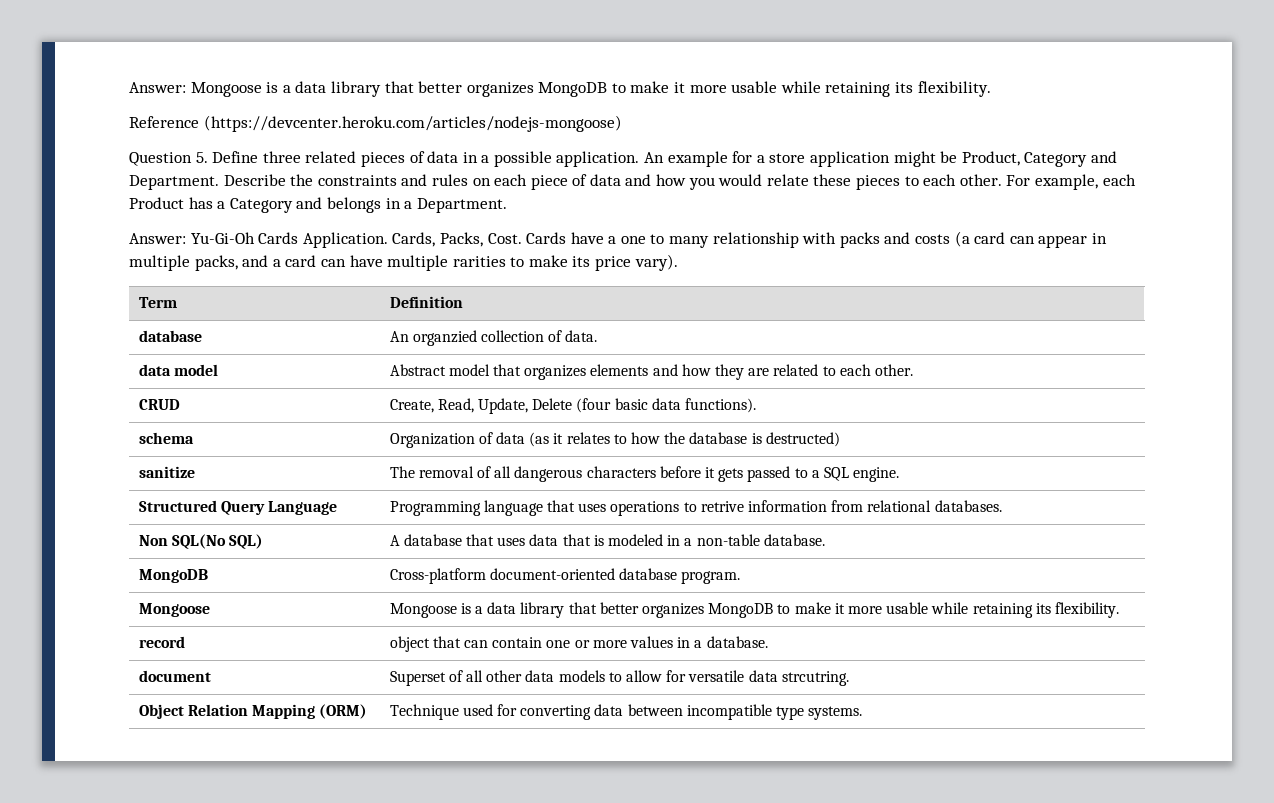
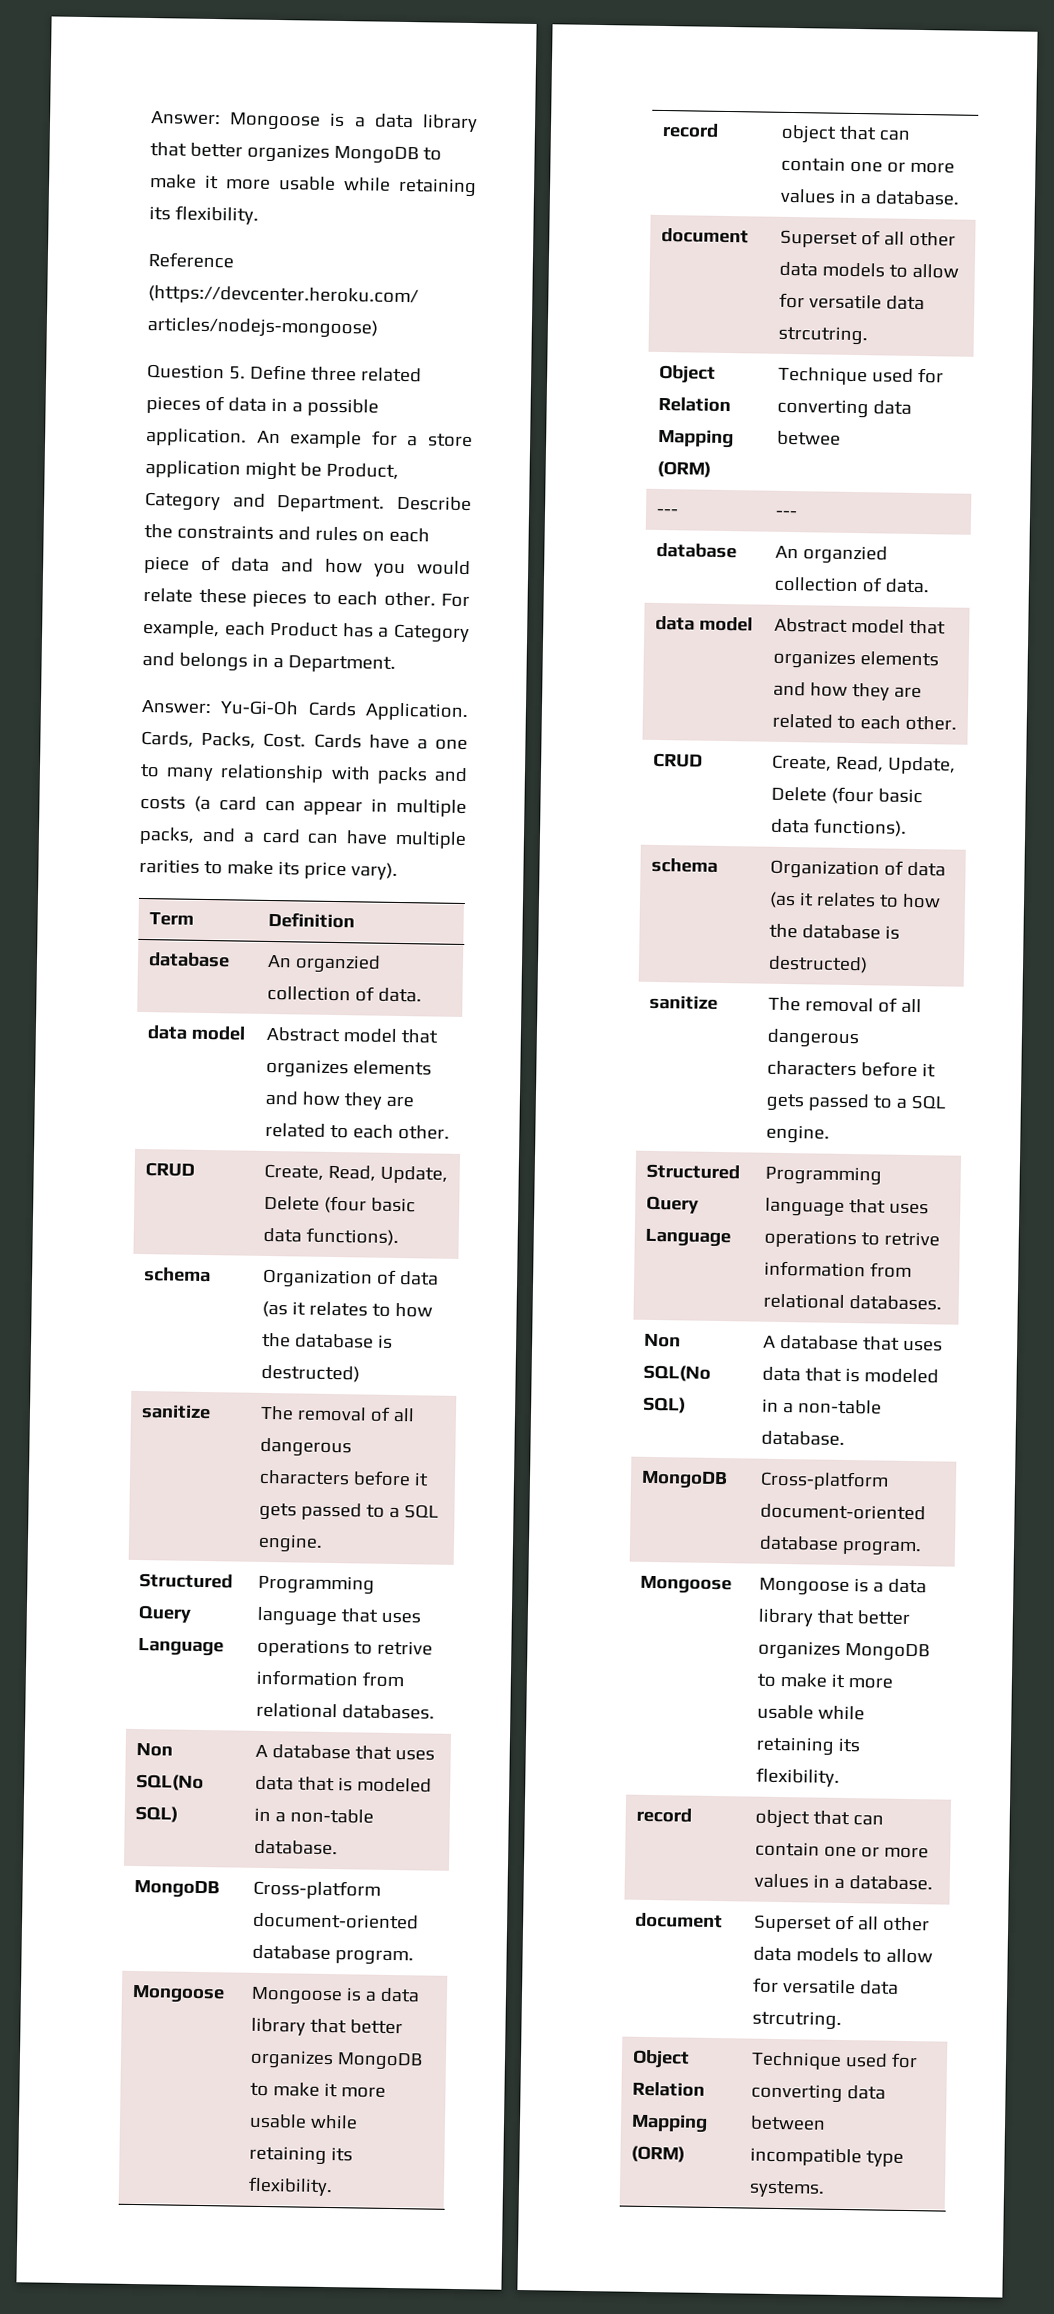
+ Object Relation Mapping (ORM) | Technique used for converting data betwee
+ --- | ---
+ database | An organzied collection of data.
+ data model | Abstract model that organizes elements and how they are related to each other.
+ CRUD | Create, Read, Update, Delete (four basic data functions).
+ schema | Organization of data (as it relates to how the database is destructed)
+ sanitize | The removal of all dangerous characters before it gets passed to a SQL engine.
+ Structured Query Language | Programming language that uses operations to retrive information from relational databases.
+ Non SQL(No SQL) | A database that uses data that is modeled in a non-table database.
+ MongoDB | Cross-platform document-oriented database program.
+ Mongoose | Mongoose is a data library that better organizes MongoDB to make it more usable while retaining its flexibility.
+ record | object that can contain one or more values in a database.
+ document | Superset of all other data models to allow for versatile data strcutring.

